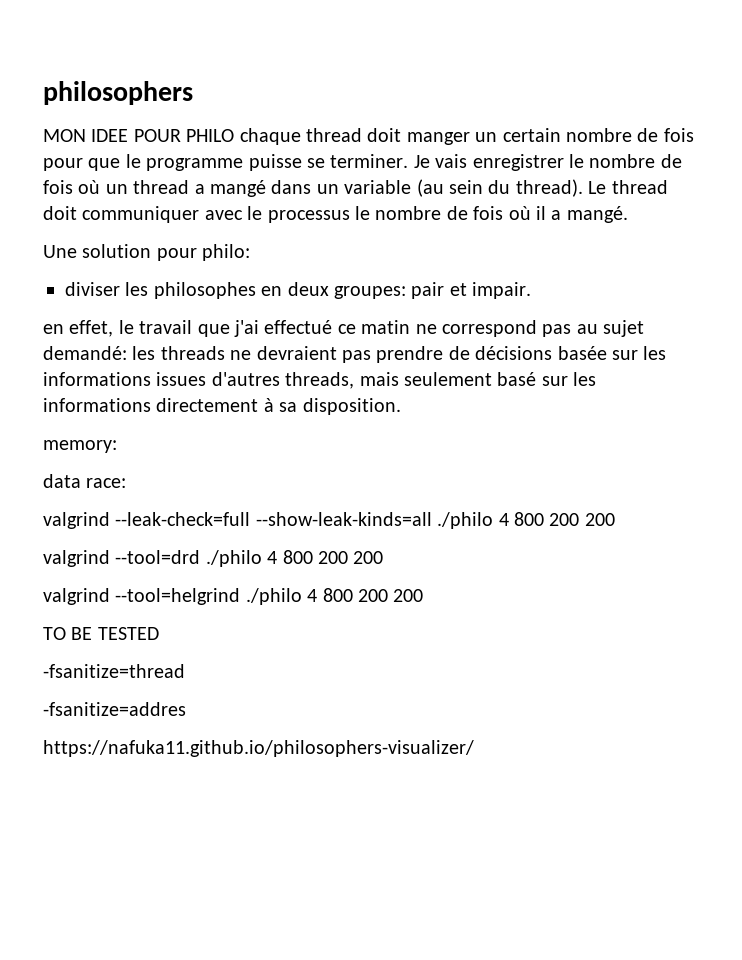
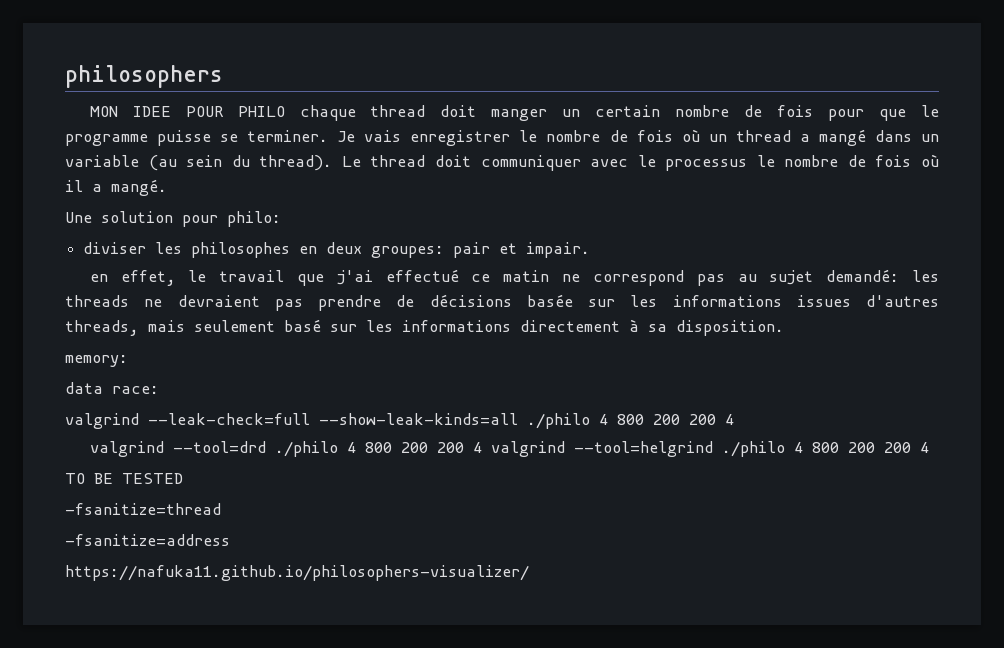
- valgrind --leak-check=full --show-leak-kinds=all ./philo 4 800 200 200
+ valgrind --leak-check=full --show-leak-kinds=all ./philo 4 800 200 200 4
- valgrind --tool=drd ./philo 4 800 200 200
- valgrind --tool=helgrind ./philo 4 800 200 200
+ valgrind --tool=drd ./philo 4 800 200 200 4 valgrind --tool=helgrind ./philo 4 800 200 200 4
- -fsanitize=addres
+ -fsanitize=address

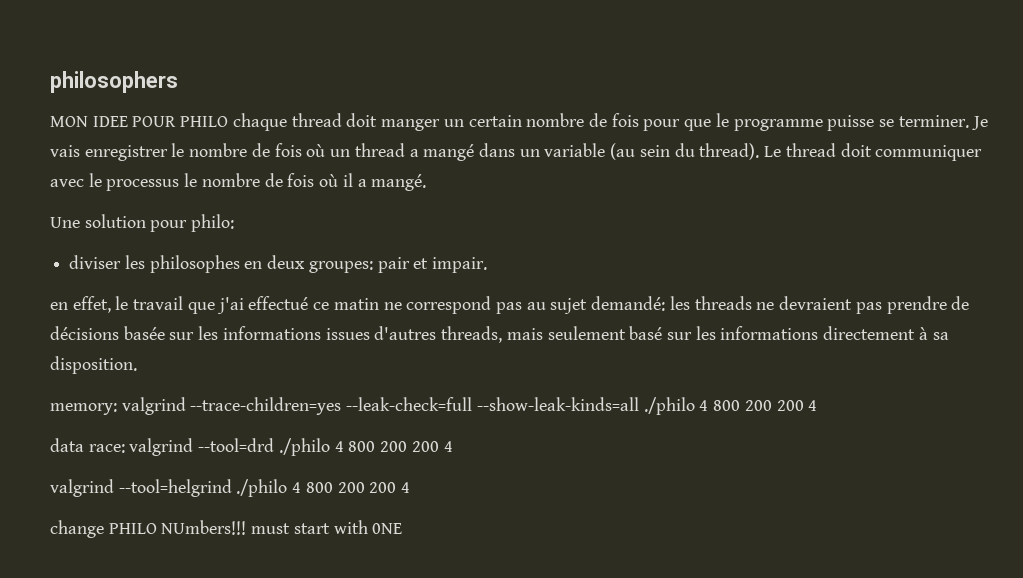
- memory:
- data race:
- valgrind --leak-check=full --show-leak-kinds=all ./philo 4 800 200 200 4
+ memory: valgrind --trace-children=yes --leak-check=full --show-leak-kinds=all ./philo 4 800 200 200 4
- valgrind --tool=drd ./philo 4 800 200 200 4 valgrind --tool=helgrind ./philo 4 800 200 200 4
+ data race: valgrind --tool=drd ./philo 4 800 200 200 4
+ valgrind --tool=helgrind ./philo 4 800 200 200 4
- TO BE TESTED
- -fsanitize=thread
- -fsanitize=address
- https://nafuka11.github.io/philosophers-visualizer/
+ change PHILO NUmbers!!! must start with 0NE

